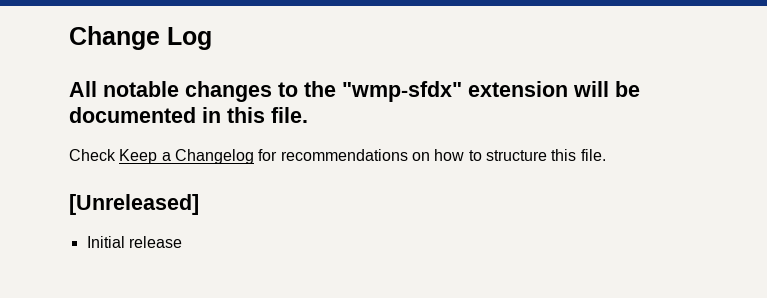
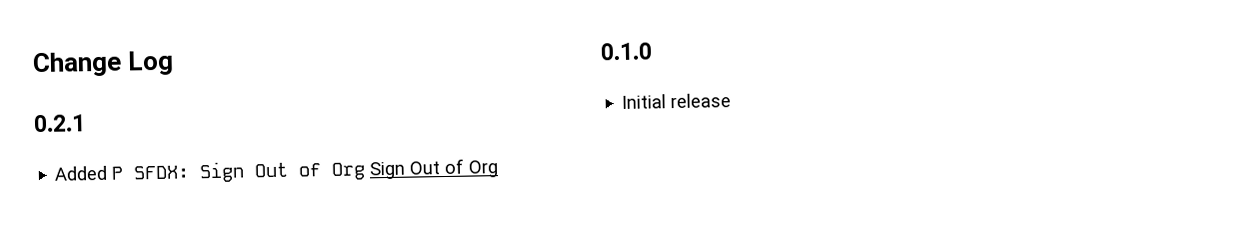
- All notable changes to the "wmp-sfdx" extension will be documented in this file.
- Check Keep a Changelog for recommendations on how to structure this file.
- [Unreleased]
+ 0.2.1
+ Added P SFDX: Sign Out of Org Sign Out of Org
+ 0.1.0

